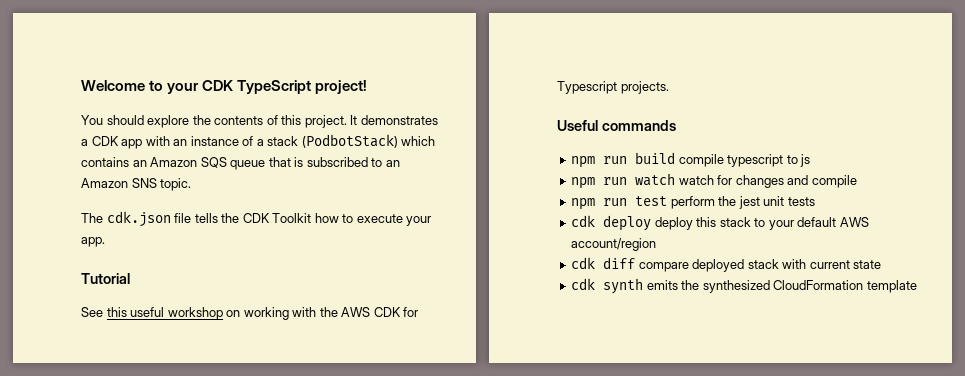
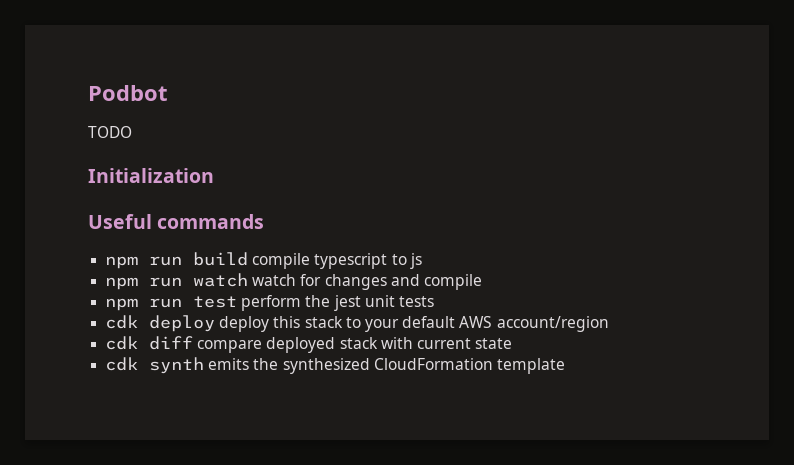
- Welcome to your CDK TypeScript project!
- You should explore the contents of this project. It demonstrates a CDK app with an instance of a stack (PodbotStack) which contains an Amazon SQS queue that is subscribed to an Amazon SNS topic.
- The cdk.json file tells the CDK Toolkit how to execute your app.
- Tutorial
- See this useful workshop on working with the AWS CDK for Typescript projects.
+ Podbot
+ TODO
+ Initialization

